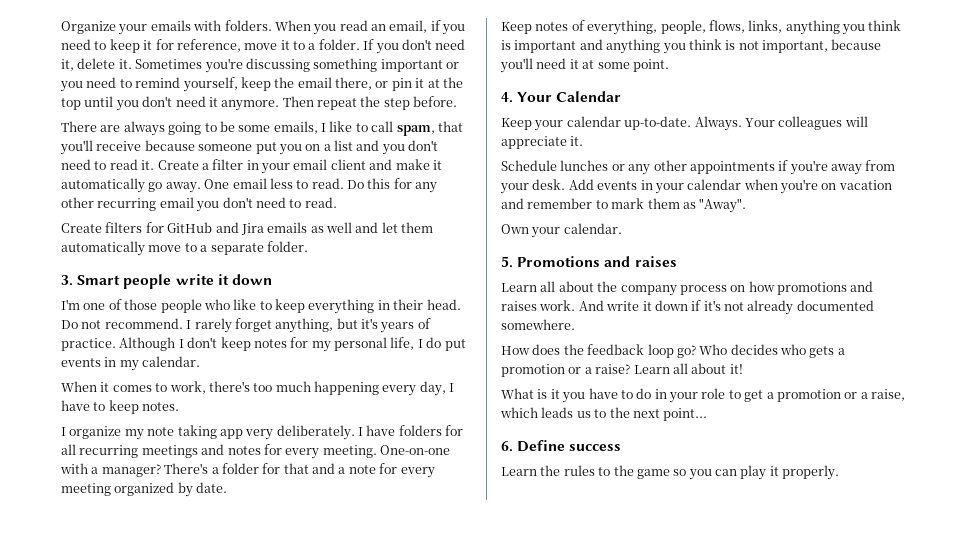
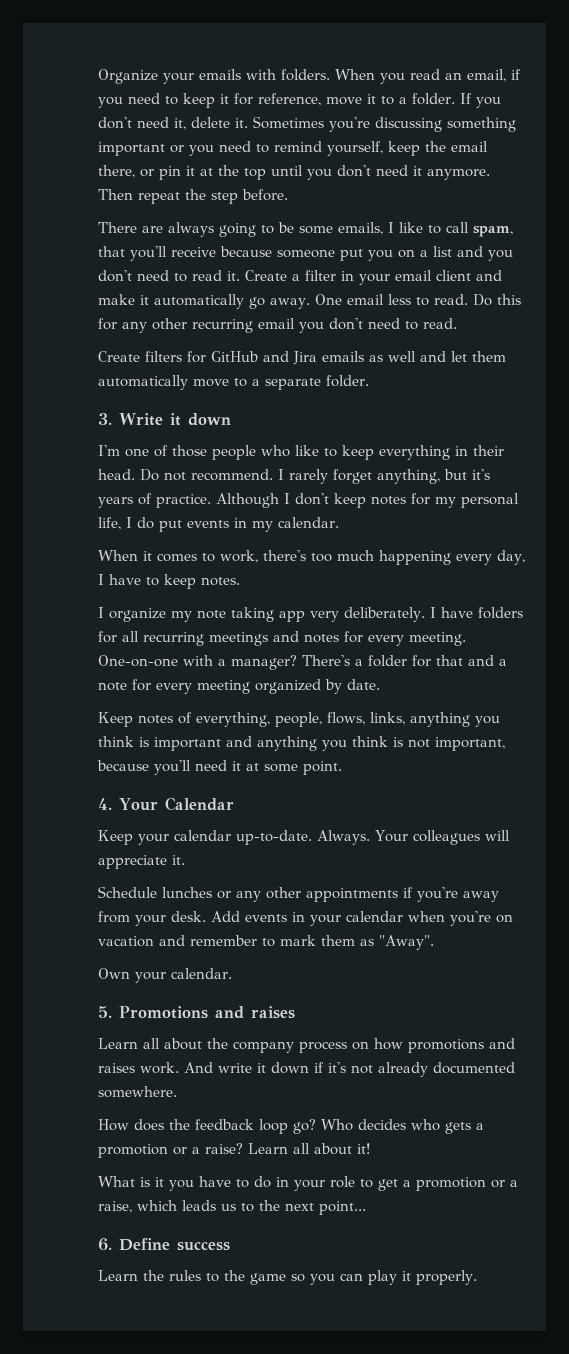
- 3. Smart people write it down
+ 3. Write it down

